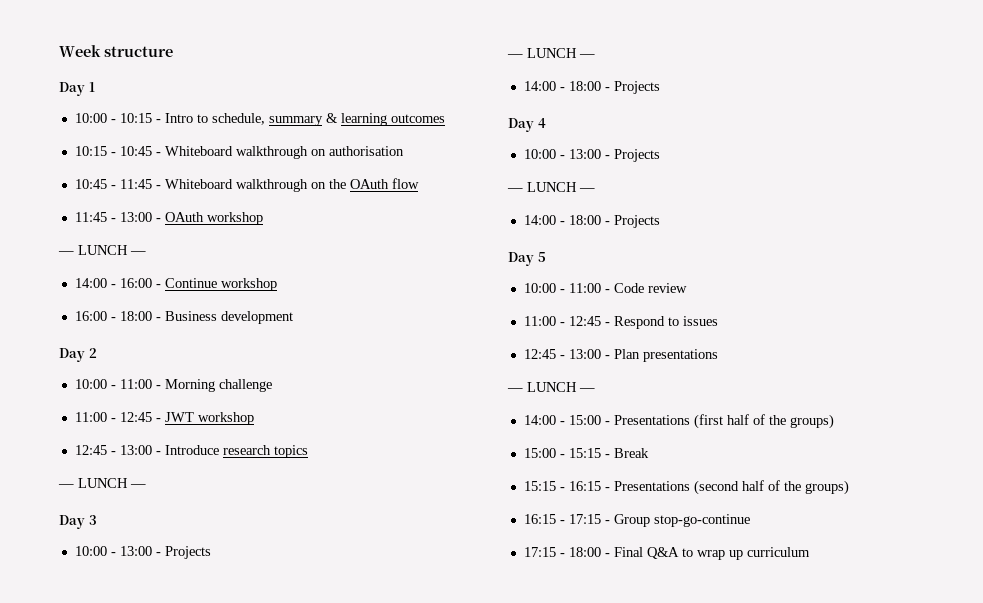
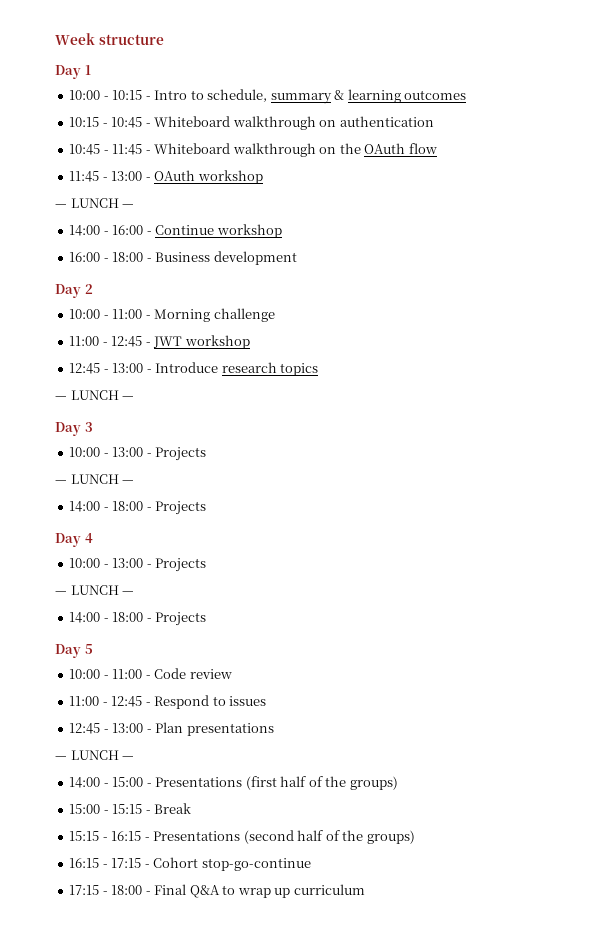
- 10:15 - 10:45 - Whiteboard walkthrough on authorisation
+ 10:15 - 10:45 - Whiteboard walkthrough on authentication
- 16:15 - 17:15 - Group stop-go-continue
+ 16:15 - 17:15 - Cohort stop-go-continue

